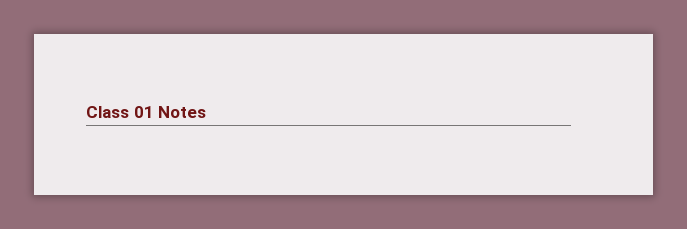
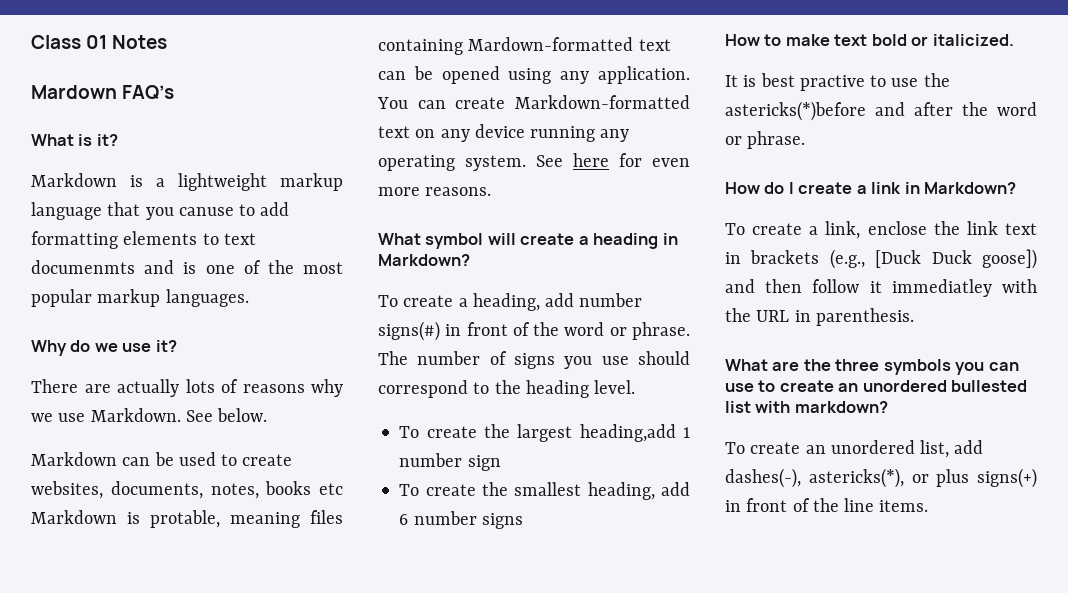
+ Mardown FAQ’s
+ What is it?
+ Markdown is a lightweight markup language that you canuse to add formatting elements to text documenmts and is one of the most popular markup languages.
+ Why do we use it?
+ There are actually lots of reasons why we use Markdown. See below.
+ Markdown can be used to create websites, documents, notes, books etc Markdown is protable, meaning files containing Mardown-formatted text can be opened using any application. You can create Markdown-formatted text on any device running any operating system. See here for even more reasons.
+ What symbol will create a heading in Markdown?
+ To create a heading, add number signs(#) in front of the word or phrase. The number of signs you use should correspond to the heading level.
+ To create the largest heading,add 1 number sign
+ To create the smallest heading, add 6 number signs
+ How to make text bold or italicized.
+ It is best practive to use the astericks(*)before and after the word or phrase.
+ How do I create a link in Markdown?
+ To create a link, enclose the link text in brackets (e.g., [Duck Duck goose]) and then follow it immediatley with the URL in parenthesis.
+ What are the three symbols you can use to create an unordered bullested list with markdown?
+ To create an unordered list, add dashes(-), astericks(*), or plus signs(+) in front of the line items.

